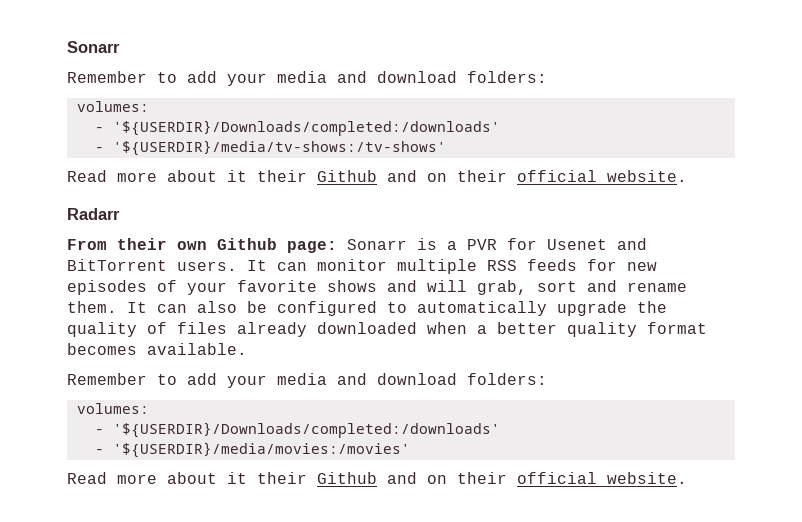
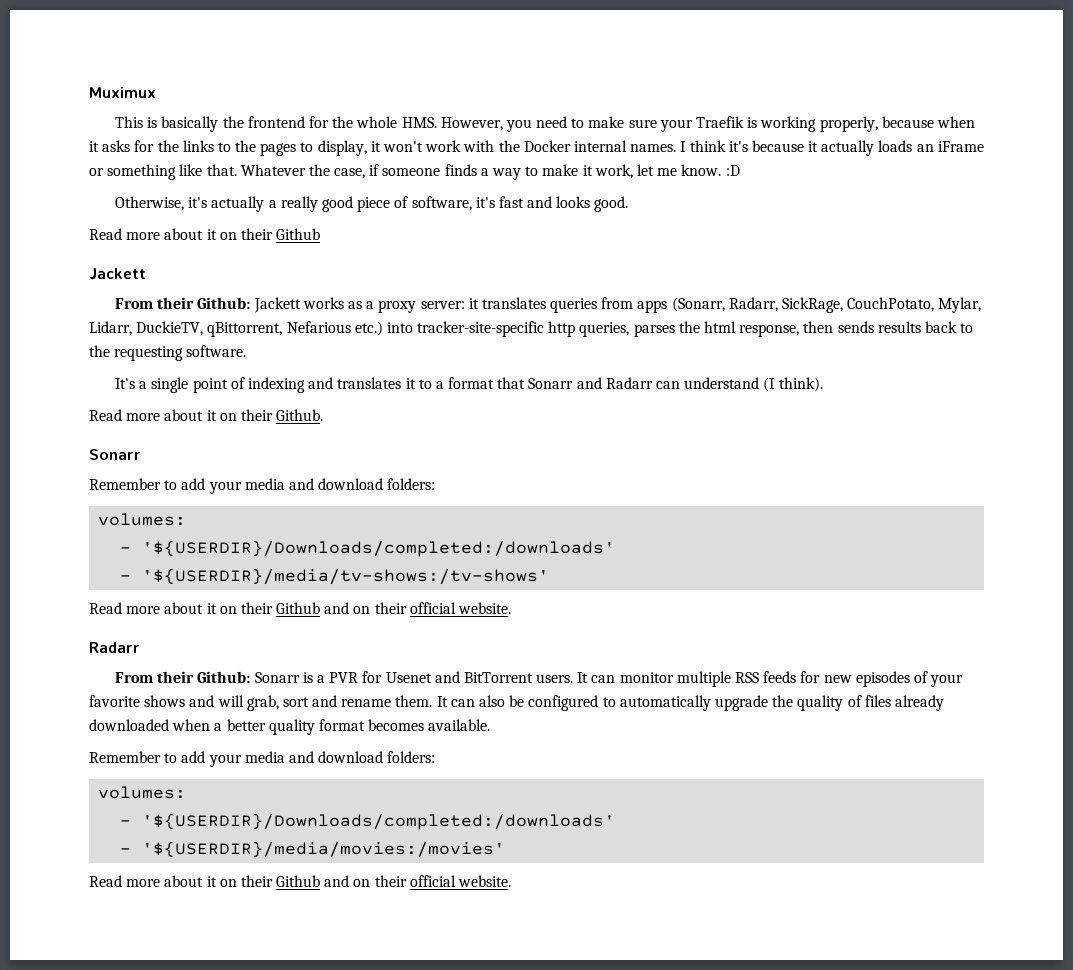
+ Muximux
+ This is basically the frontend for the whole HMS. However, you need to make sure your Traefik is working properly, because when it asks for the links to the pages to display, it won't work with the Docker internal names. I think it's because it actually loads an iFrame or something like that. Whatever the case, if someone finds a way to make it work, let me know. :D
+ Otherwise, it's actually a really good piece of software, it's fast and looks good.
+ Read more about it on their Github
+ Jackett
+ From their Github: Jackett works as a proxy server: it translates queries from apps (Sonarr, Radarr, SickRage, CouchPotato, Mylar, Lidarr, DuckieTV, qBittorrent, Nefarious etc.) into tracker-site-specific http queries, parses the html response, then sends results back to the requesting software.
+ It's a single point of indexing and translates it to a format that Sonarr and Radarr can understand (I think).
+ Read more about it on their Github.
  - '${USERDIR}/media/tv-shows:/tv-shows'
- Read more about it their Github and on their official website.
+ Read more about it on their Github and on their official website.
- From their own Github page: Sonarr is a PVR for Usenet and BitTorrent users.
+ From their Github: Sonarr is a PVR for Usenet and BitTorrent users.
  - '${USERDIR}/media/movies:/movies'
- Read more about it their Github and on their official website.
+ Read more about it on their Github and on their official website.

